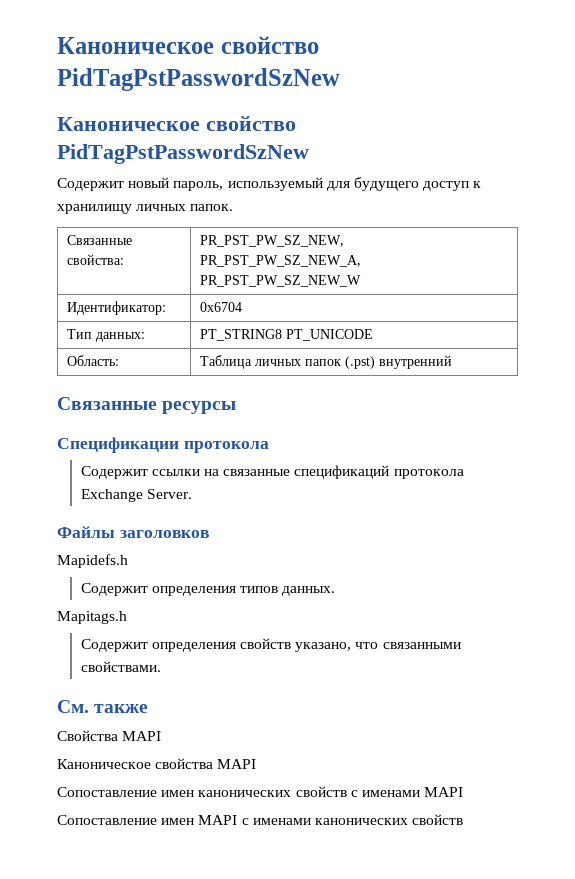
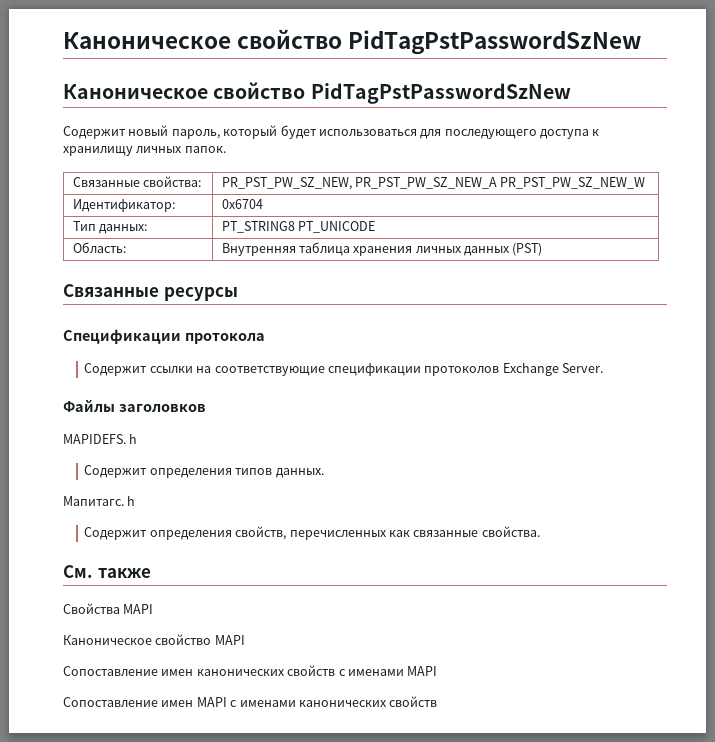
- Содержит новый пароль, используемый для будущего доступ к хранилищу личных папок.
+ Содержит новый пароль, который будет использоваться для последующего доступа к хранилищу личных папок.
- Связанные свойства: | PR_PST_PW_SZ_NEW, PR_PST_PW_SZ_NEW_A, PR_PST_PW_SZ_NEW_W
+ Связанные свойства: | PR_PST_PW_SZ_NEW, PR_PST_PW_SZ_NEW_A PR_PST_PW_SZ_NEW_W
- Область: | Таблица личных папок (.pst) внутренний
+ Область: | Внутренняя таблица хранения личных данных (PST)
- Содержит ссылки на связанные спецификаций протокола Exchange Server.
+ Содержит ссылки на соответствующие спецификации протоколов Exchange Server.
- Mapidefs.h
+ MAPIDEFS. h
- Mapitags.h
- Содержит определения свойств указано, что связанными свойствами.
+ Мапитагс. h
+ Содержит определения свойств, перечисленных как связанные свойства.
- Каноническое свойства MAPI
+ Каноническое свойство MAPI

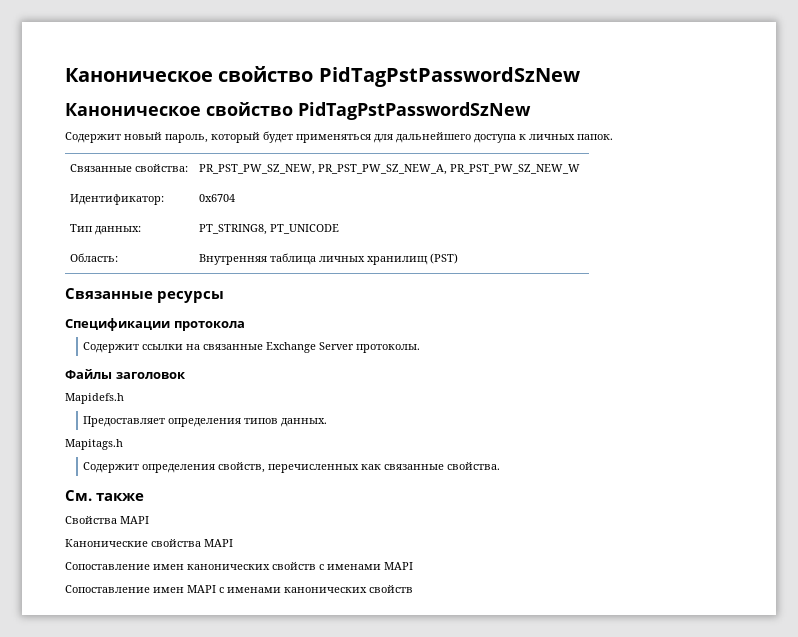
- Содержит новый пароль, который будет использоваться для последующего доступа к хранилищу личных папок.
+ Содержит новый пароль, который будет применяться для дальнейшего доступа к личных папок.
- Связанные свойства: | PR_PST_PW_SZ_NEW, PR_PST_PW_SZ_NEW_A PR_PST_PW_SZ_NEW_W
+ Связанные свойства: | PR_PST_PW_SZ_NEW, PR_PST_PW_SZ_NEW_A, PR_PST_PW_SZ_NEW_W
- Тип данных: | PT_STRING8 PT_UNICODE
+ Тип данных: | PT_STRING8, PT_UNICODE
- Область: | Внутренняя таблица хранения личных данных (PST)
+ Область: | Внутренняя таблица личных хранилищ (PST)
- Содержит ссылки на соответствующие спецификации протоколов Exchange Server.
- Файлы заголовков
- MAPIDEFS. h
- Содержит определения типов данных.
+ Содержит ссылки на связанные Exchange Server протоколы.
+ Файлы заголовок
+ Mapidefs.h
+ Предоставляет определения типов данных.
- Мапитагс. h
+ Mapitags.h
- Каноническое свойство MAPI
+ Канонические свойства MAPI

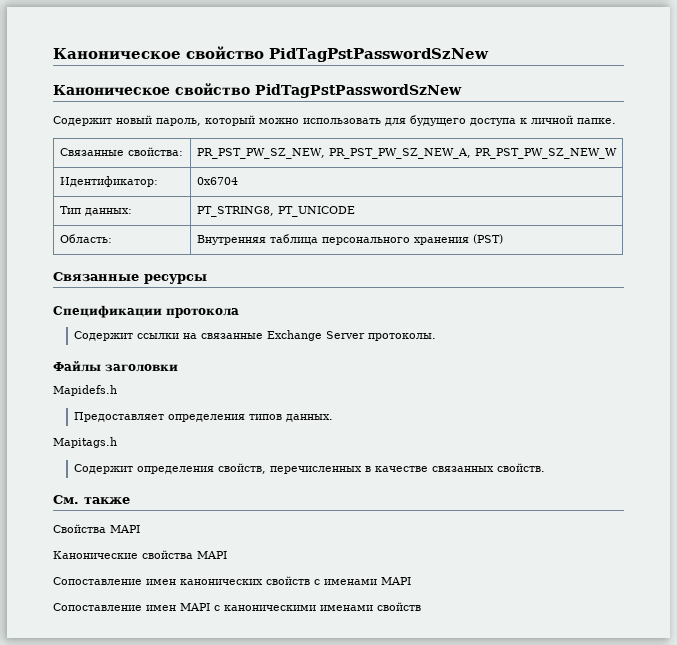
- Содержит новый пароль, который будет применяться для дальнейшего доступа к личных папок.
+ Содержит новый пароль, который можно использовать для будущего доступа к личной папке.
- Область: | Внутренняя таблица личных хранилищ (PST)
+ Область: | Внутренняя таблица персонального хранения (PST)
- Файлы заголовок
+ Файлы заголовки
- Содержит определения свойств, перечисленных как связанные свойства.
+ Содержит определения свойств, перечисленных в качестве связанных свойств.
- Сопоставление имен MAPI с именами канонических свойств
+ Сопоставление имен MAPI с каноническими именами свойств

